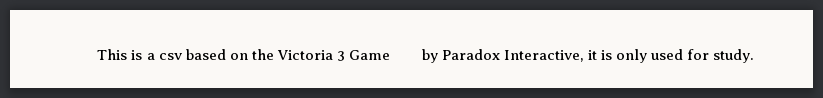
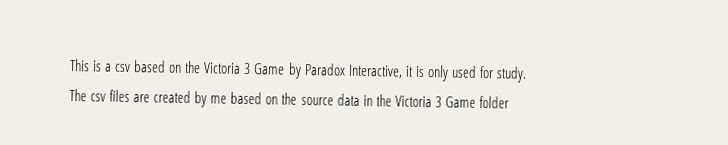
+ The csv files are created by me based on the source data in the Victoria 3 Game folder

